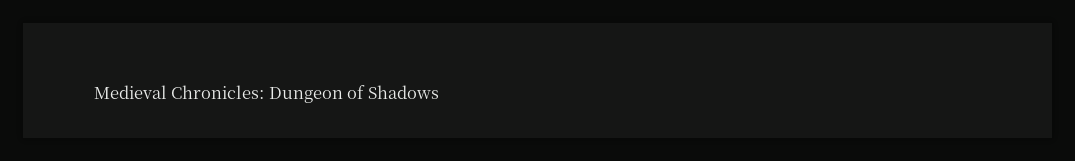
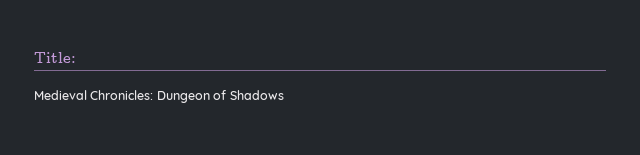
+ Title:

